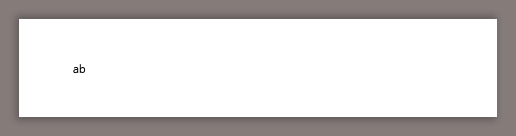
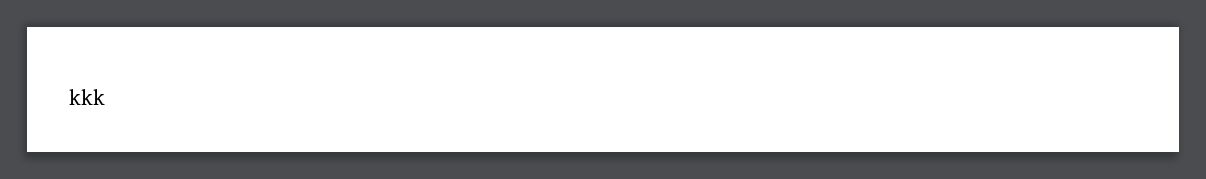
- ab
+ kkk

